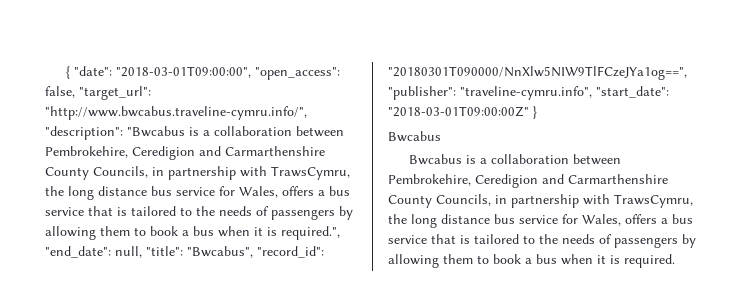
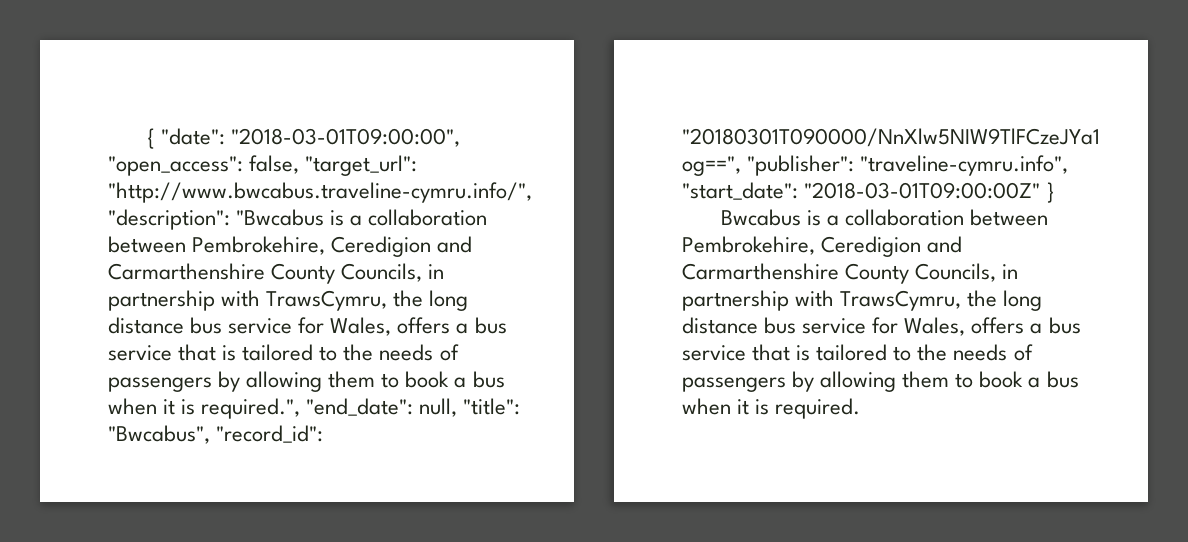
  "2018-03-01T09:00:00Z" }
- Bwcabus

